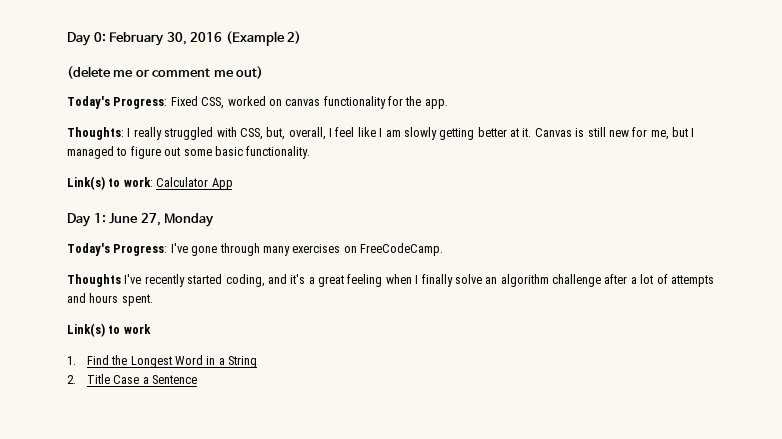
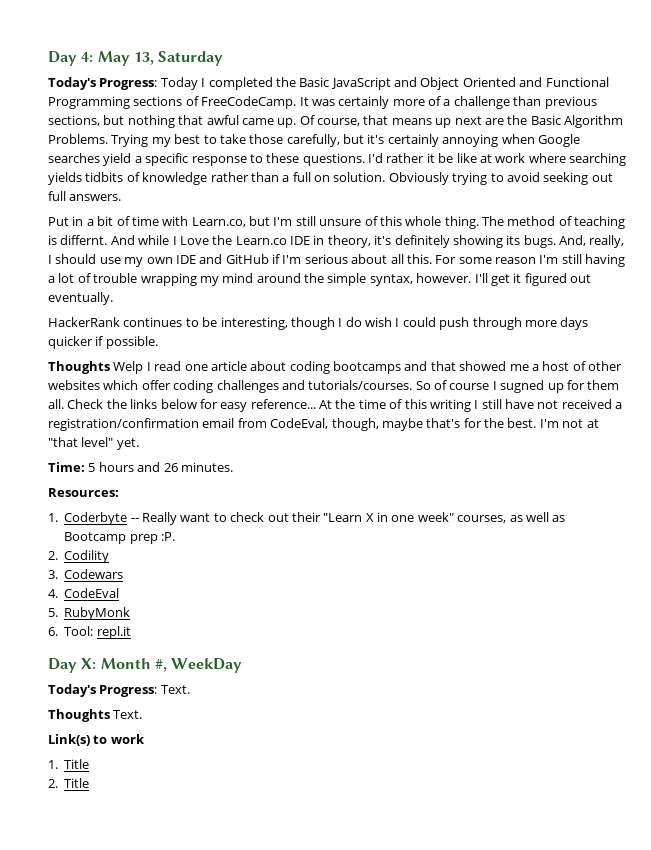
- Day 0: February 30, 2016 (Example 2)
- (delete me or comment me out)
- Today's Progress: Fixed CSS, worked on canvas functionality for the app.
- Thoughts: I really struggled with CSS, but, overall, I feel like I am slowly getting better at it. Canvas is still new for me, but I managed to figure out some basic functionality.
- Link(s) to work: Calculator App
- Day 1: June 27, Monday
- Today's Progress: I've gone through many exercises on FreeCodeCamp.
- Thoughts I've recently started coding, and it's a great feeling when I finally solve an algorithm challenge after a lot of attempts and hours spent.
+ Day 4: May 13, Saturday
+ Today's Progress: Today I completed the Basic JavaScript and Object Oriented and Functional Programming sections of FreeCodeCamp. It was certainly more of a challenge than previous sections, but nothing that awful came up. Of course, that means up next are the Basic Algorithm Problems. Trying my best to take those carefully, but it's certainly annoying when Google searches yield a specific response to these questions. I'd rather it be like at work where searching yields tidbits of knowledge rather than a full on solution. Obviously trying to avoid seeking out full answers.
+ Put in a bit of time with Learn.co, but I'm still unsure of this whole thing. The method of teaching is differnt. And while I Love the Learn.co IDE in theory, it's definitely showing its bugs. And, really, I should use my own IDE and GitHub if I'm serious about all this. For some reason I'm still having a lot of trouble wrapping my mind around the simple syntax, however. I'll get it figured out eventually.
+ HackerRank continues to be interesting, though I do wish I could push through more days quicker if possible.
+ Thoughts Welp I read one article about coding bootcamps and that showed me a host of other websites which offer coding challenges and tutorials/courses. So of course I sugned up for them all. Check the links below for easy reference... At the time of this writing I still have not received a registration/confirmation email from CodeEval, though, maybe that's for the best. I'm not at "that level" yet.
+ Time: 5 hours and 26 minutes.
+ Resources:
+ 1. Coderbyte -- Really want to check out their "Learn X in one week" courses, as well as Bootcamp prep :P.
+ 2. Codility
+ 3. Codewars
+ 4. CodeEval
+ 5. RubyMonk
+ 6. Tool: repl.it
+ Day X: Month #, WeekDay
+ Today's Progress: Text.
+ Thoughts Text.
  Link(s) to work
- 1. Find the Longest Word in a String
+ 1. Title
- 2. Title Case a Sentence
+ 2. Title

